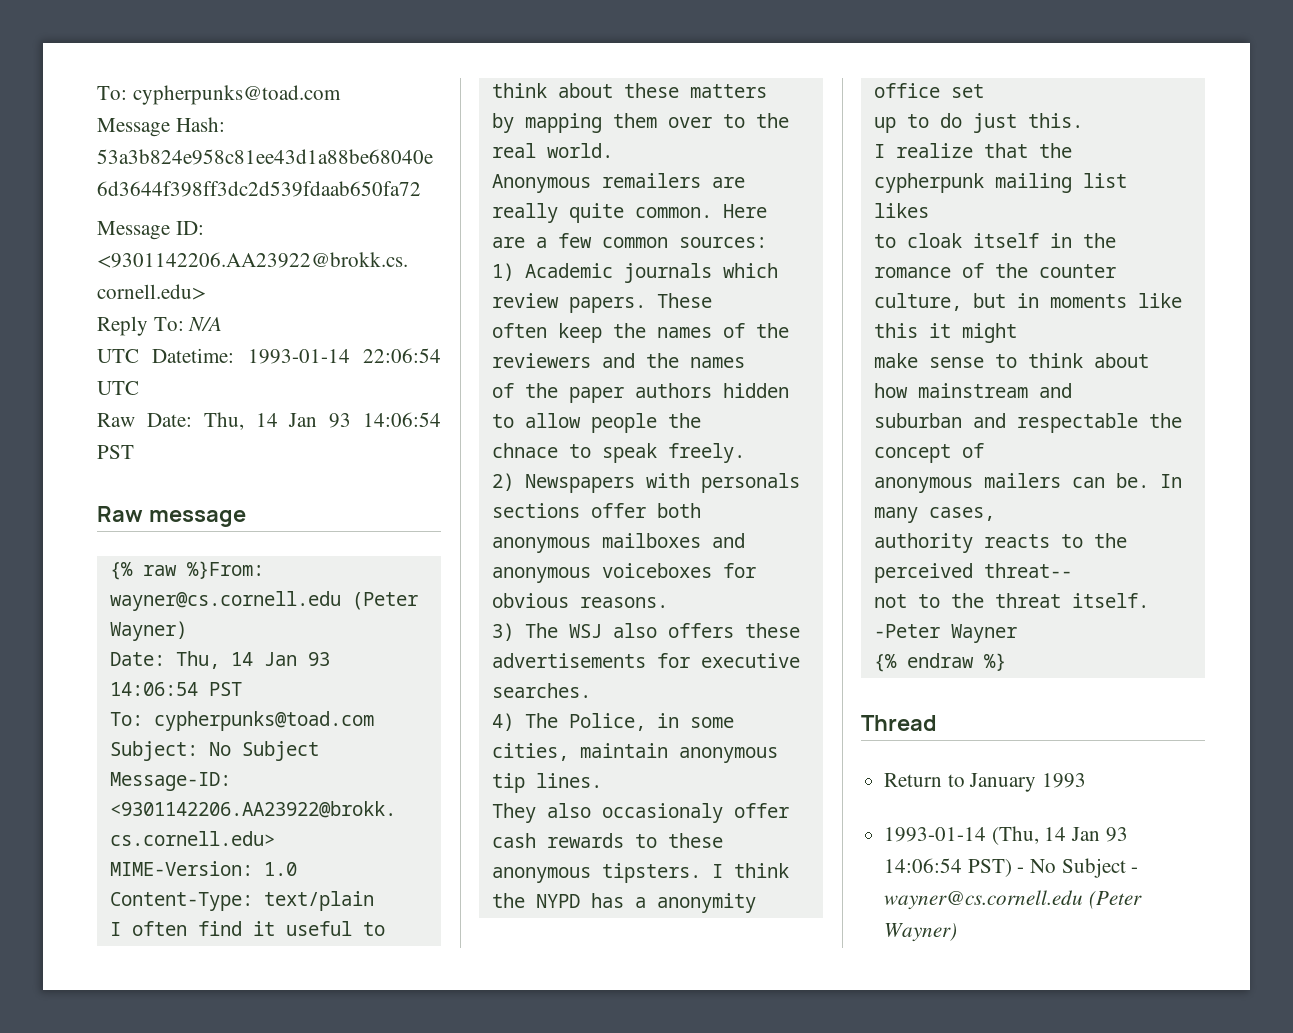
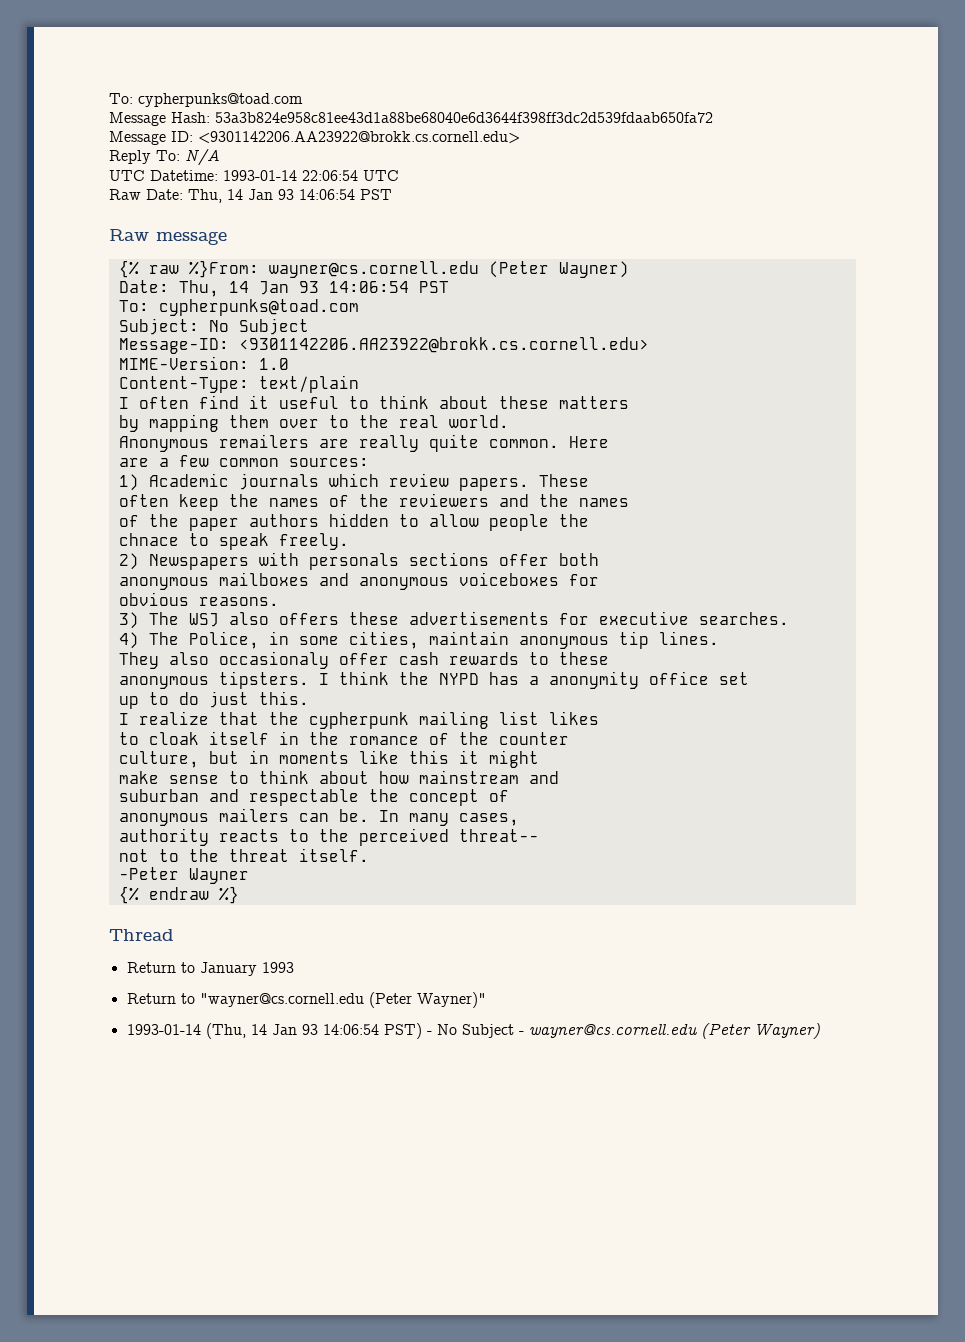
+ Return to "wayner@cs.cornell.edu (Peter Wayner)"

